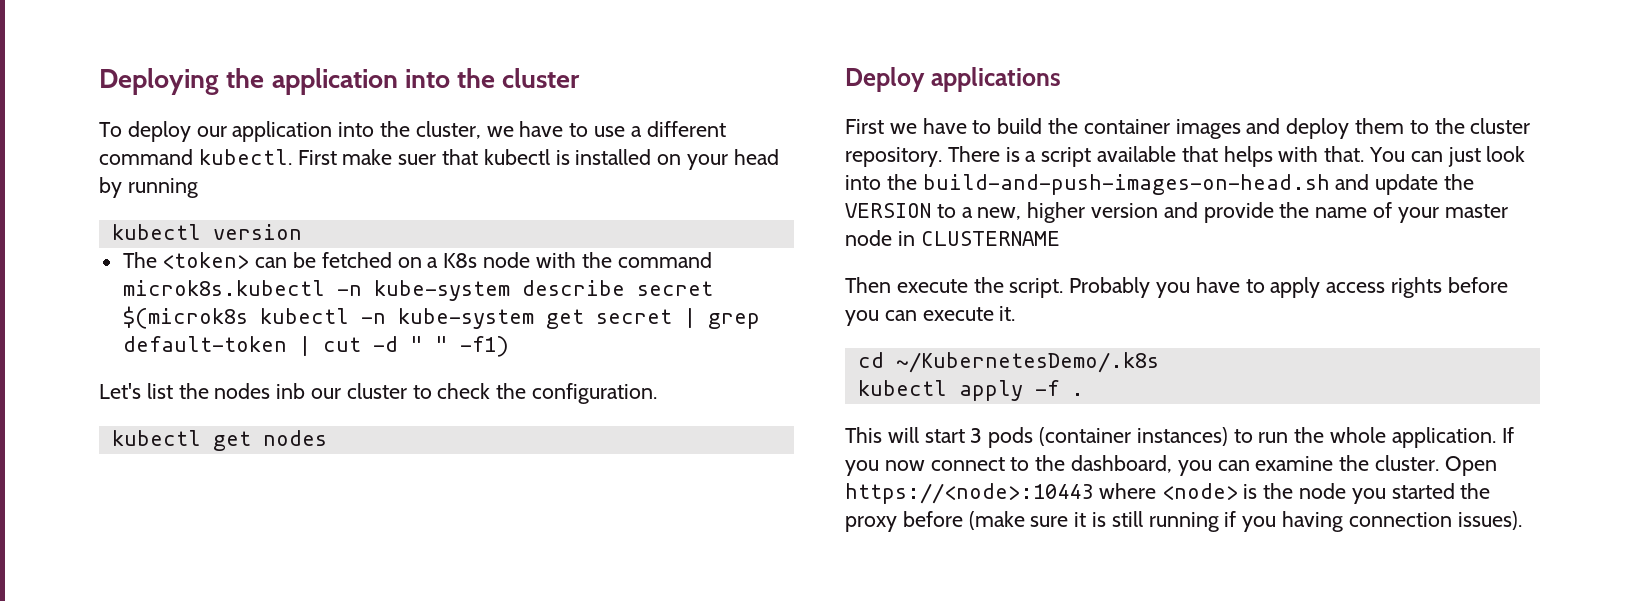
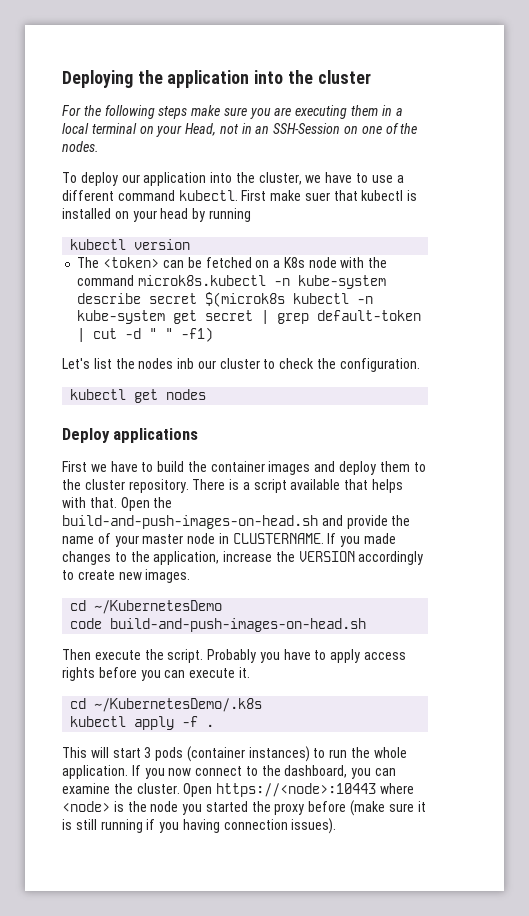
+ For the following steps make sure you are executing them in a local terminal on your Head, not in an SSH-Session on one of the nodes.
- You can just look into the build-and-push-images-on-head.sh and update the VERSION to a new, higher version and provide the name of your master node in CLUSTERNAME
+ Open the build-and-push-images-on-head.sh and provide the name of your master node in CLUSTERNAME. If you made changes to the application, increase the VERSION accordingly to create new images.
+ cd ~/KubernetesDemo
+ code build-and-push-images-on-head.sh

